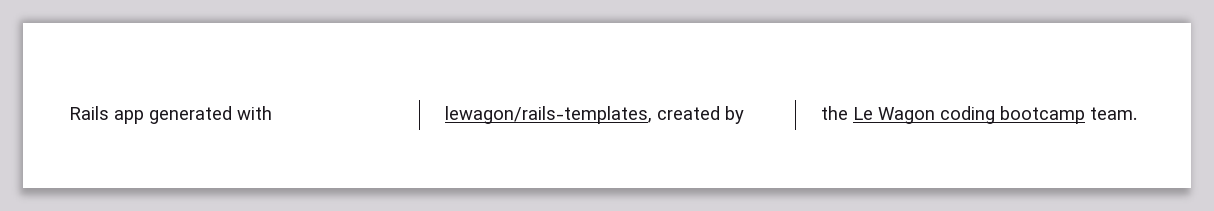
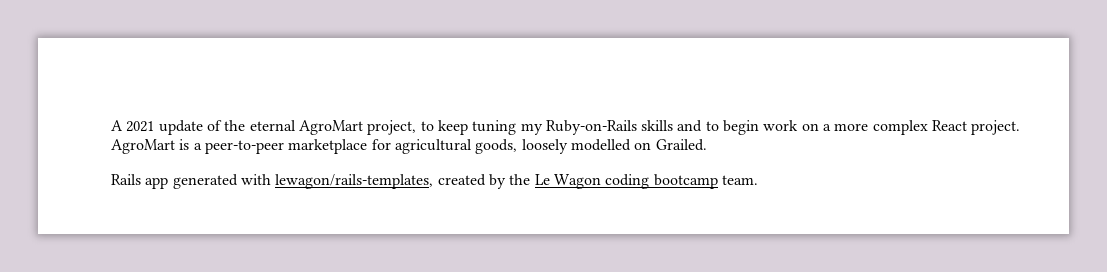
+ A 2021 update of the eternal AgroMart project, to keep tuning my Ruby-on-Rails skills and to begin work on a more complex React project. AgroMart is a peer-to-peer marketplace for agricultural goods, loosely modelled on Grailed.

